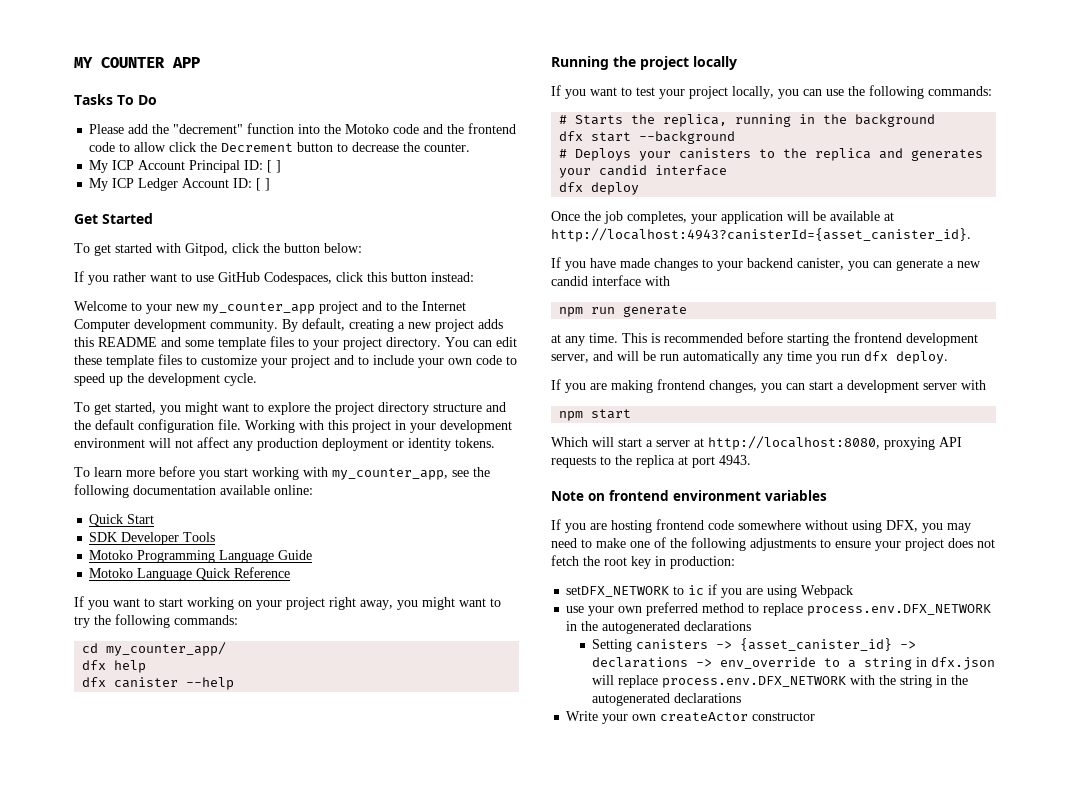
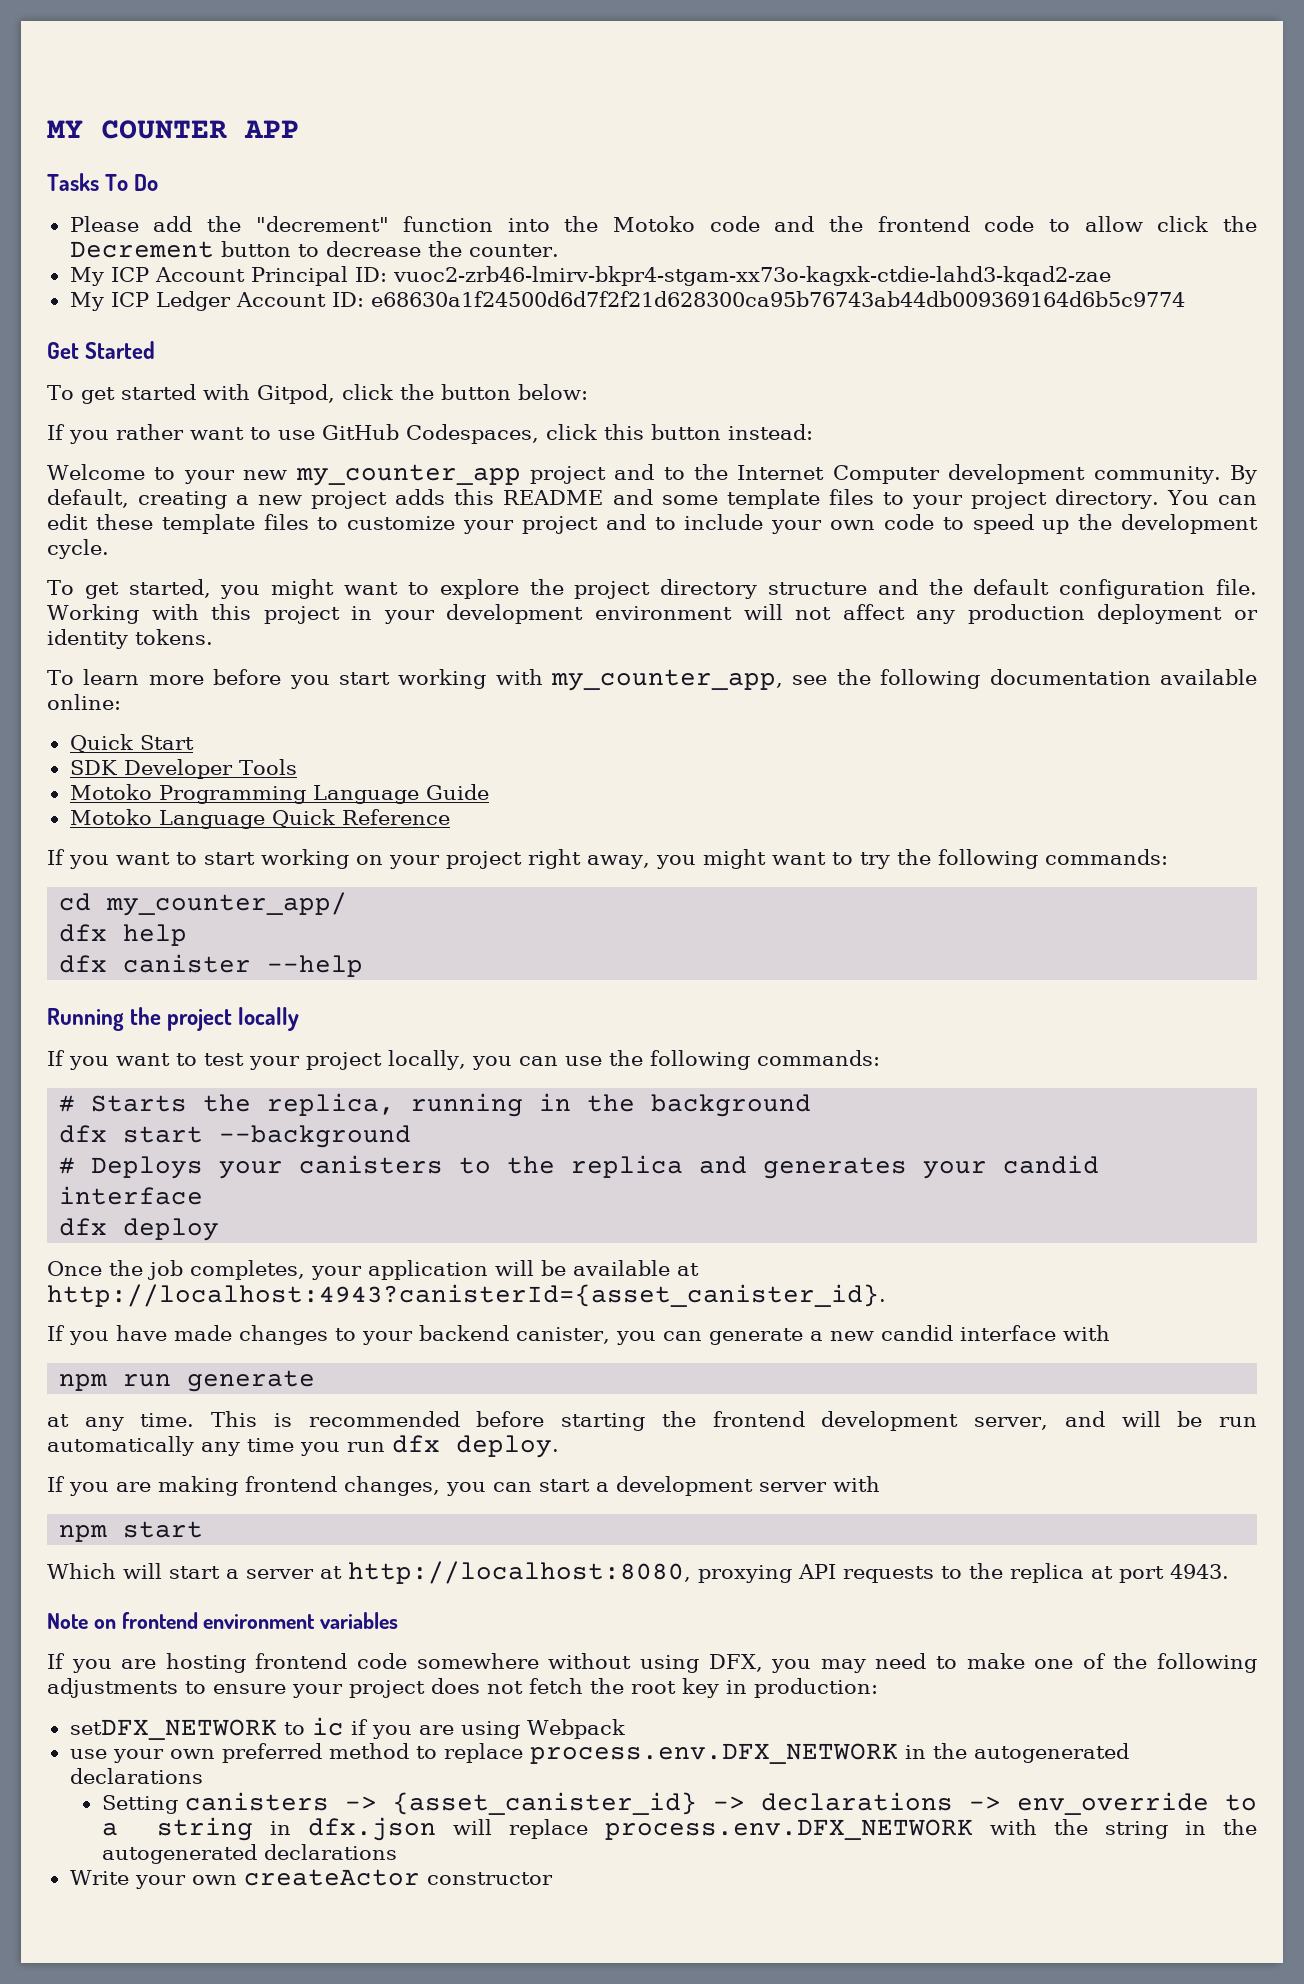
- My ICP Account Principal ID: [ ]
+ My ICP Account Principal ID: vuoc2-zrb46-lmirv-bkpr4-stgam-xx73o-kagxk-ctdie-lahd3-kqad2-zae
- My ICP Ledger Account ID: [ ]
+ My ICP Ledger Account ID: e68630a1f24500d6d7f2f21d628300ca95b76743ab44db009369164d6b5c9774

